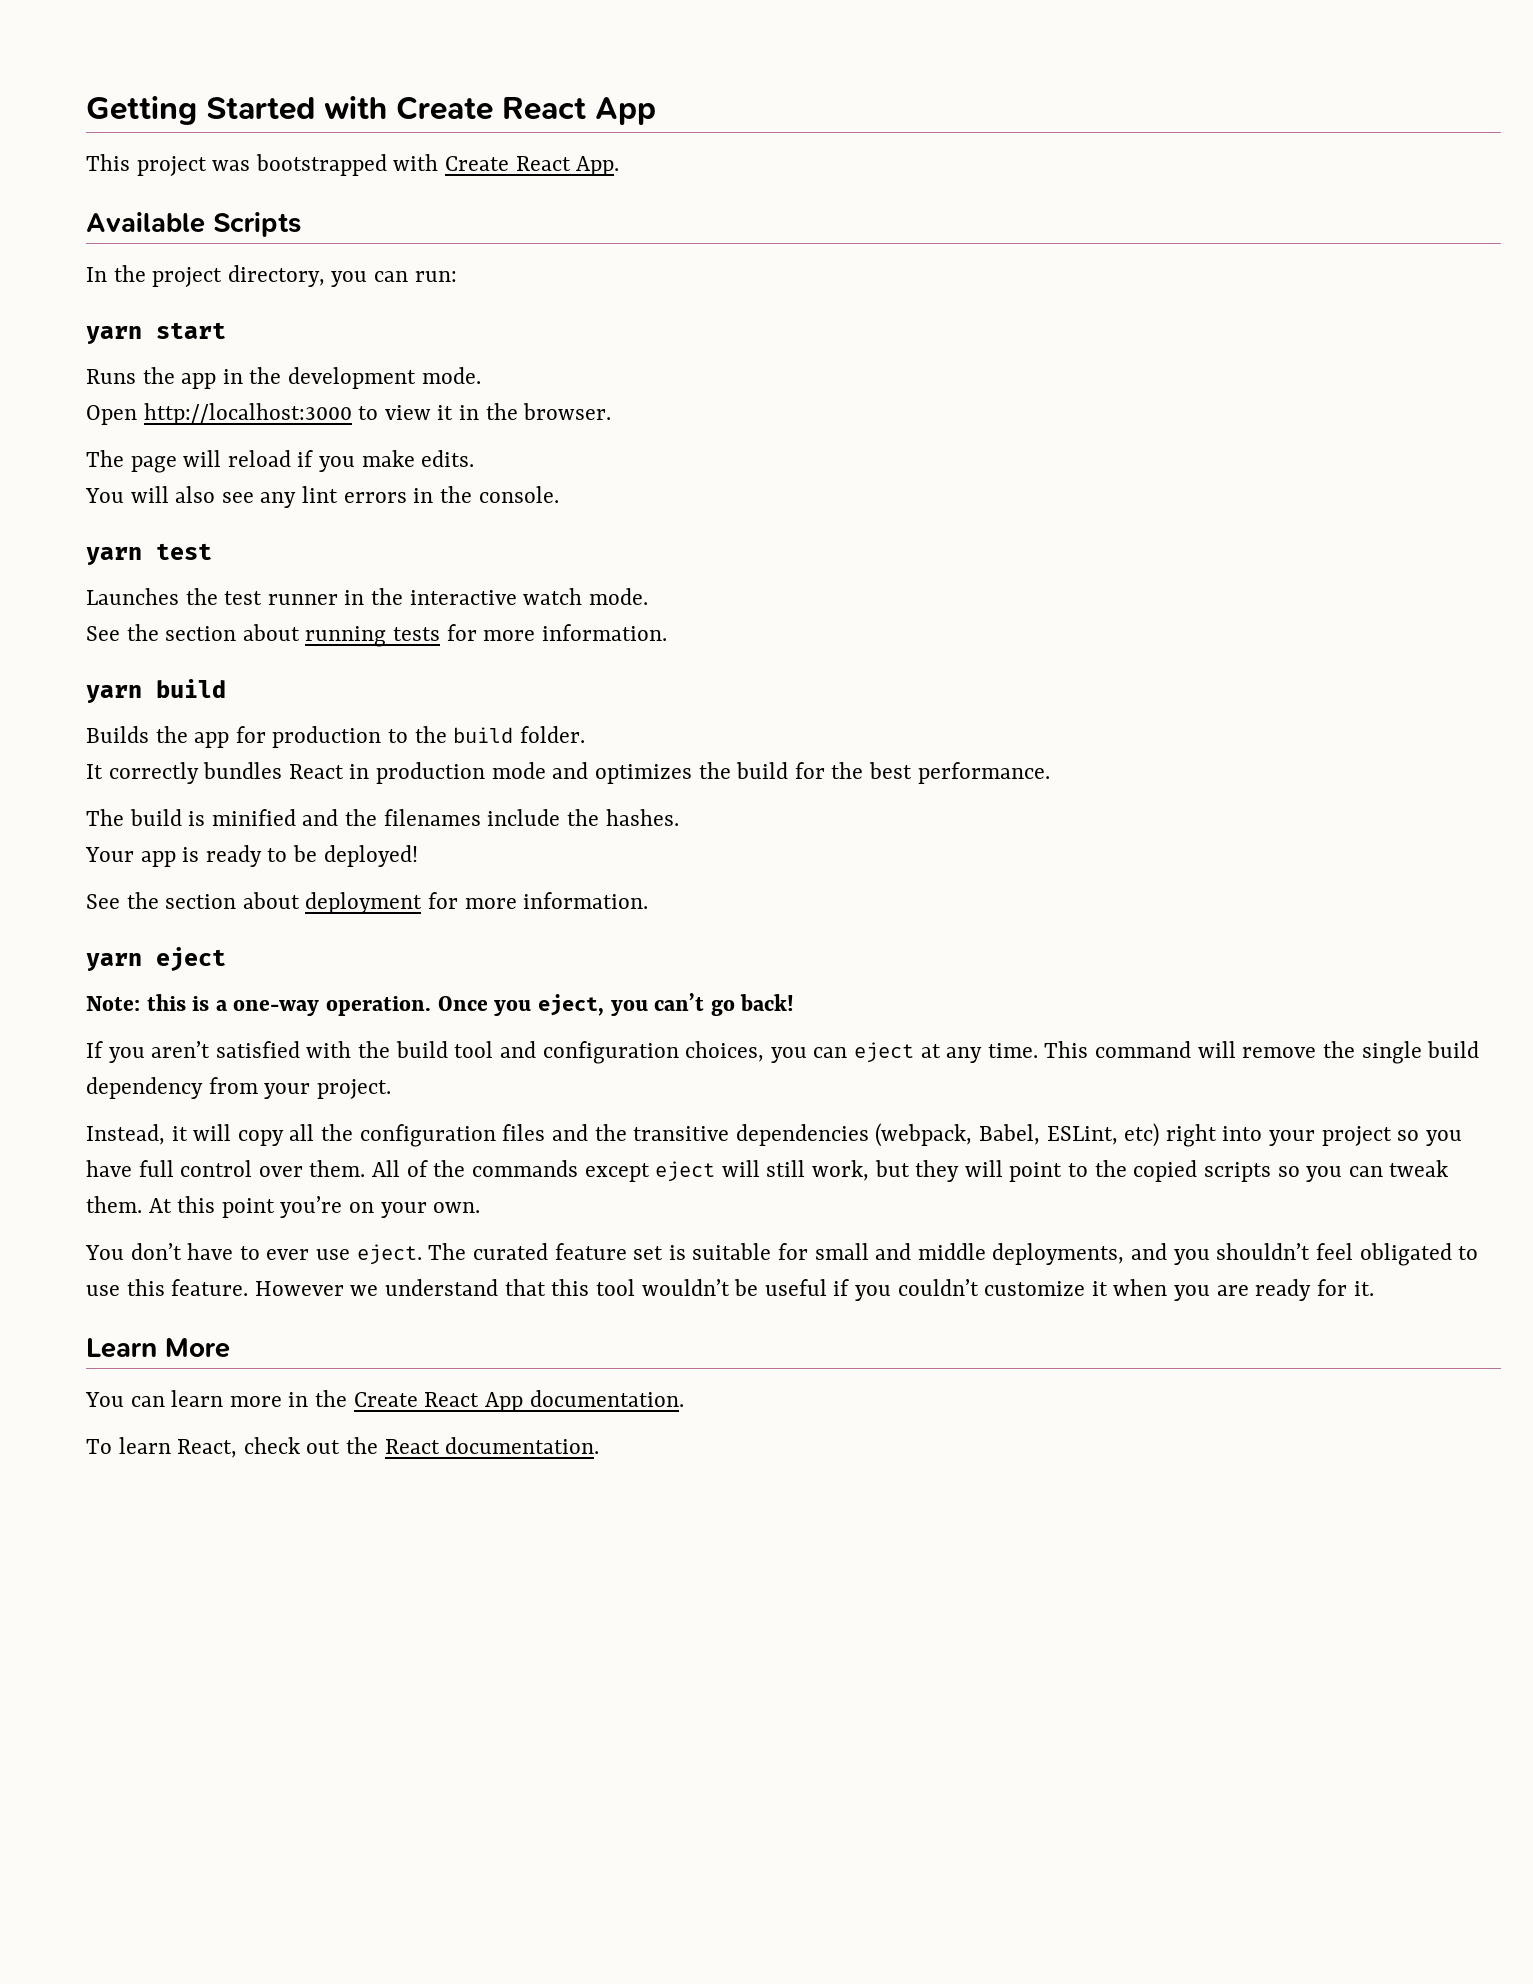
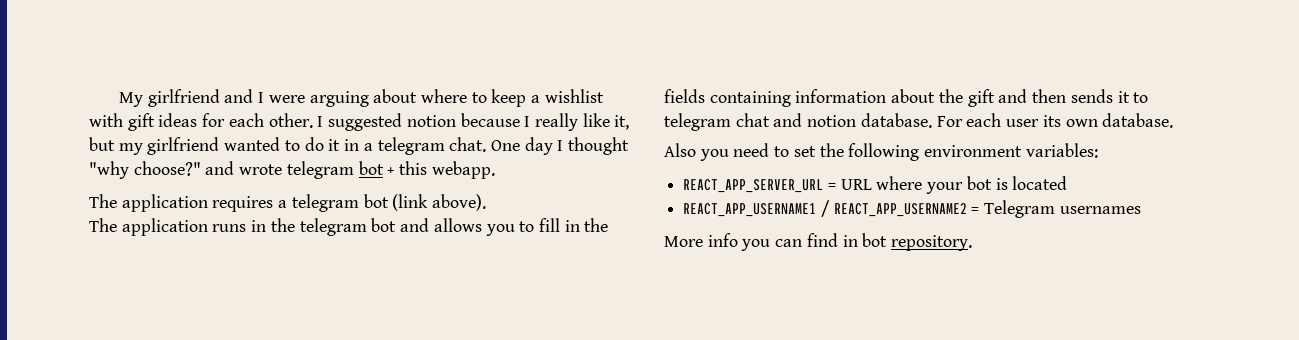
- Getting Started with Create React App
- This project was bootstrapped with Create React App.
- Available Scripts
- In the project directory, you can run:
- yarn start
- Runs the app in the development mode.
- Open http://localhost:3000 to view it in the browser.
- The page will reload if you make edits.
- You will also see any lint errors in the console.
- yarn test
- Launches the test runner in the interactive watch mode.
- See the section about running tests for more information.
- yarn build
- Builds the app for production to the build folder.
- It correctly bundles React in production mode and optimizes the build for the best performance.
- The build is minified and the filenames include the hashes.
- Your app is ready to be deployed!
- See the section about deployment for more information.
- yarn eject
- Note: this is a one-way operation. Once you eject, you can’t go back!
- If you aren’t satisfied with the build tool and configuration choices, you can eject at any time. This command will remove the single build dependency from your project.
- Instead, it will copy all the configuration files and the transitive dependencies (webpack, Babel, ESLint, etc) right into your project so you have full control over them. All of the commands except eject will still work, but they will point to the copied scripts so you can tweak them. At this point you’re on your own.
- You don’t have to ever use eject. The curated feature set is suitable for small and middle deployments, and you shouldn’t feel obligated to use this feature. However we understand that this tool wouldn’t be useful if you couldn’t customize it when you are ready for it.
- Learn More
- You can learn more in the Create React App documentation.
- To learn React, check out the React documentation.
+ My girlfriend and I were arguing about where to keep a wishlist with gift ideas for each other. I suggested notion because I really like it, but my girlfriend wanted to do it in a telegram chat. One day I thought "why choose?" and wrote telegram bot + this webapp.
+ The application requires a telegram bot (link above).
+ The application runs in the telegram bot and allows you to fill in the fields containing information about the gift and then sends it to telegram chat and notion database. For each user its own database.
+ Also you need to set the following environment variables:
+ REACT_APP_SERVER_URL = URL where your bot is located
+ REACT_APP_USERNAME1 / REACT_APP_USERNAME2 = Telegram usernames
+ More info you can find in bot repository.

